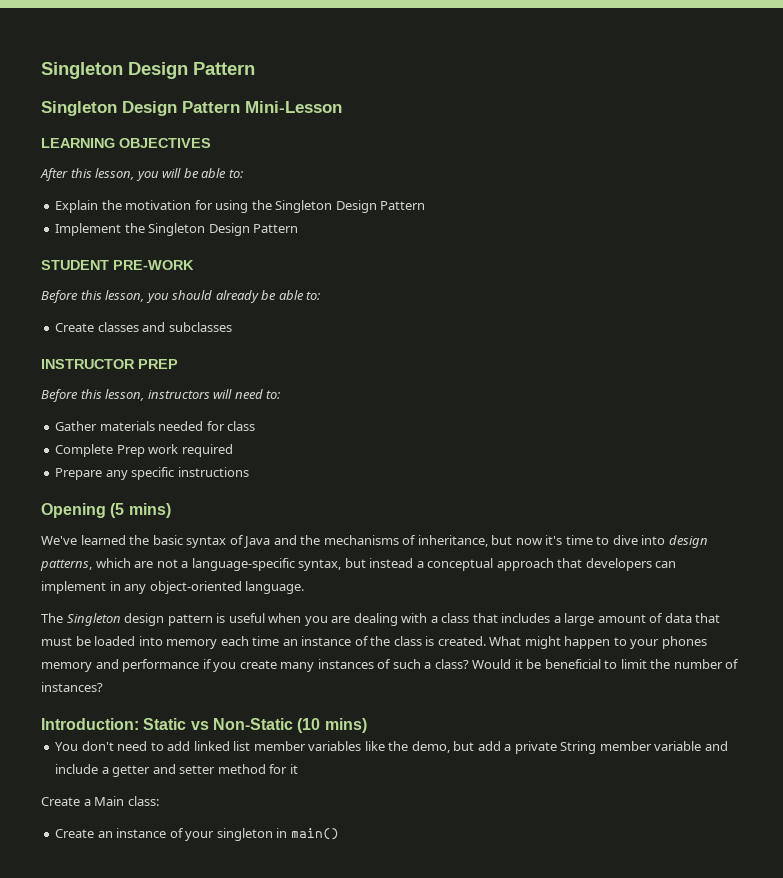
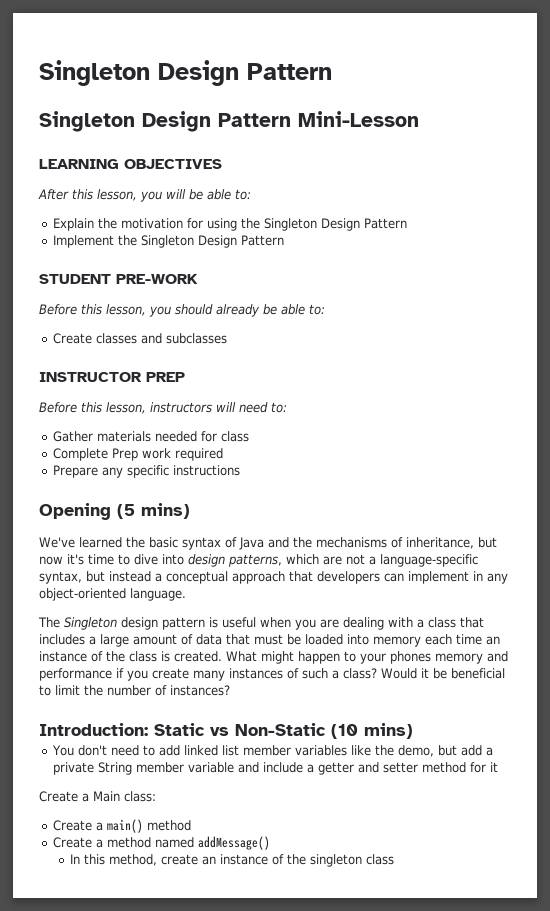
- Create an instance of your singleton in main()
+ Create a main() method
+ Create a method named addMessage()
+ In this method, create an instance of the singleton class

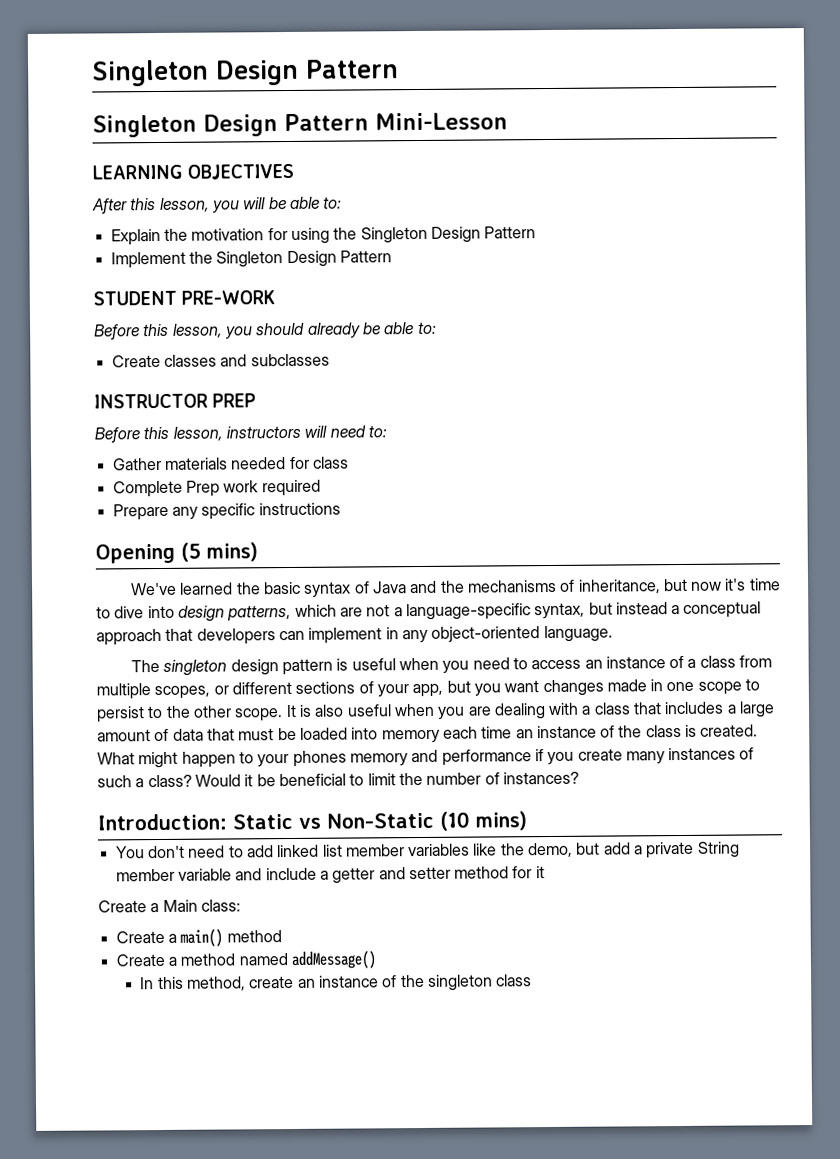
- The Singleton design pattern is useful when you are dealing with a class that includes a large amount of data that must be loaded into memory each time an instance of the class is created.
+ The singleton design pattern is useful when you need to access an instance of a class from multiple scopes, or different sections of your app, but you want changes made in one scope to persist to the other scope. It is also useful when you are dealing with a class that includes a large amount of data that must be loaded into memory each time an instance of the class is created.

